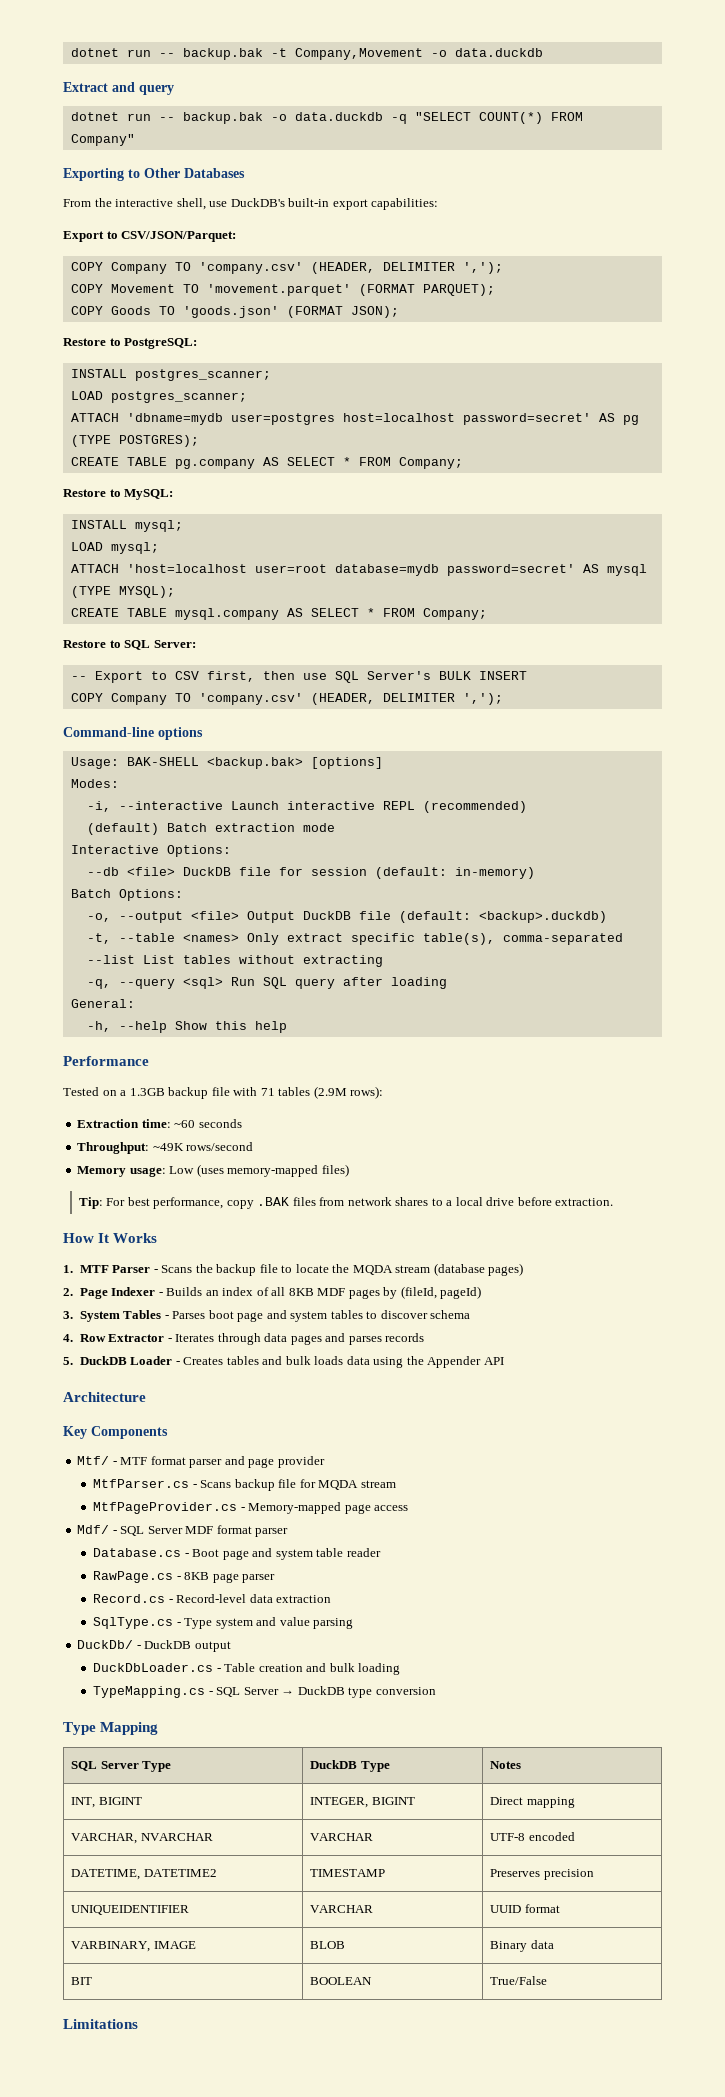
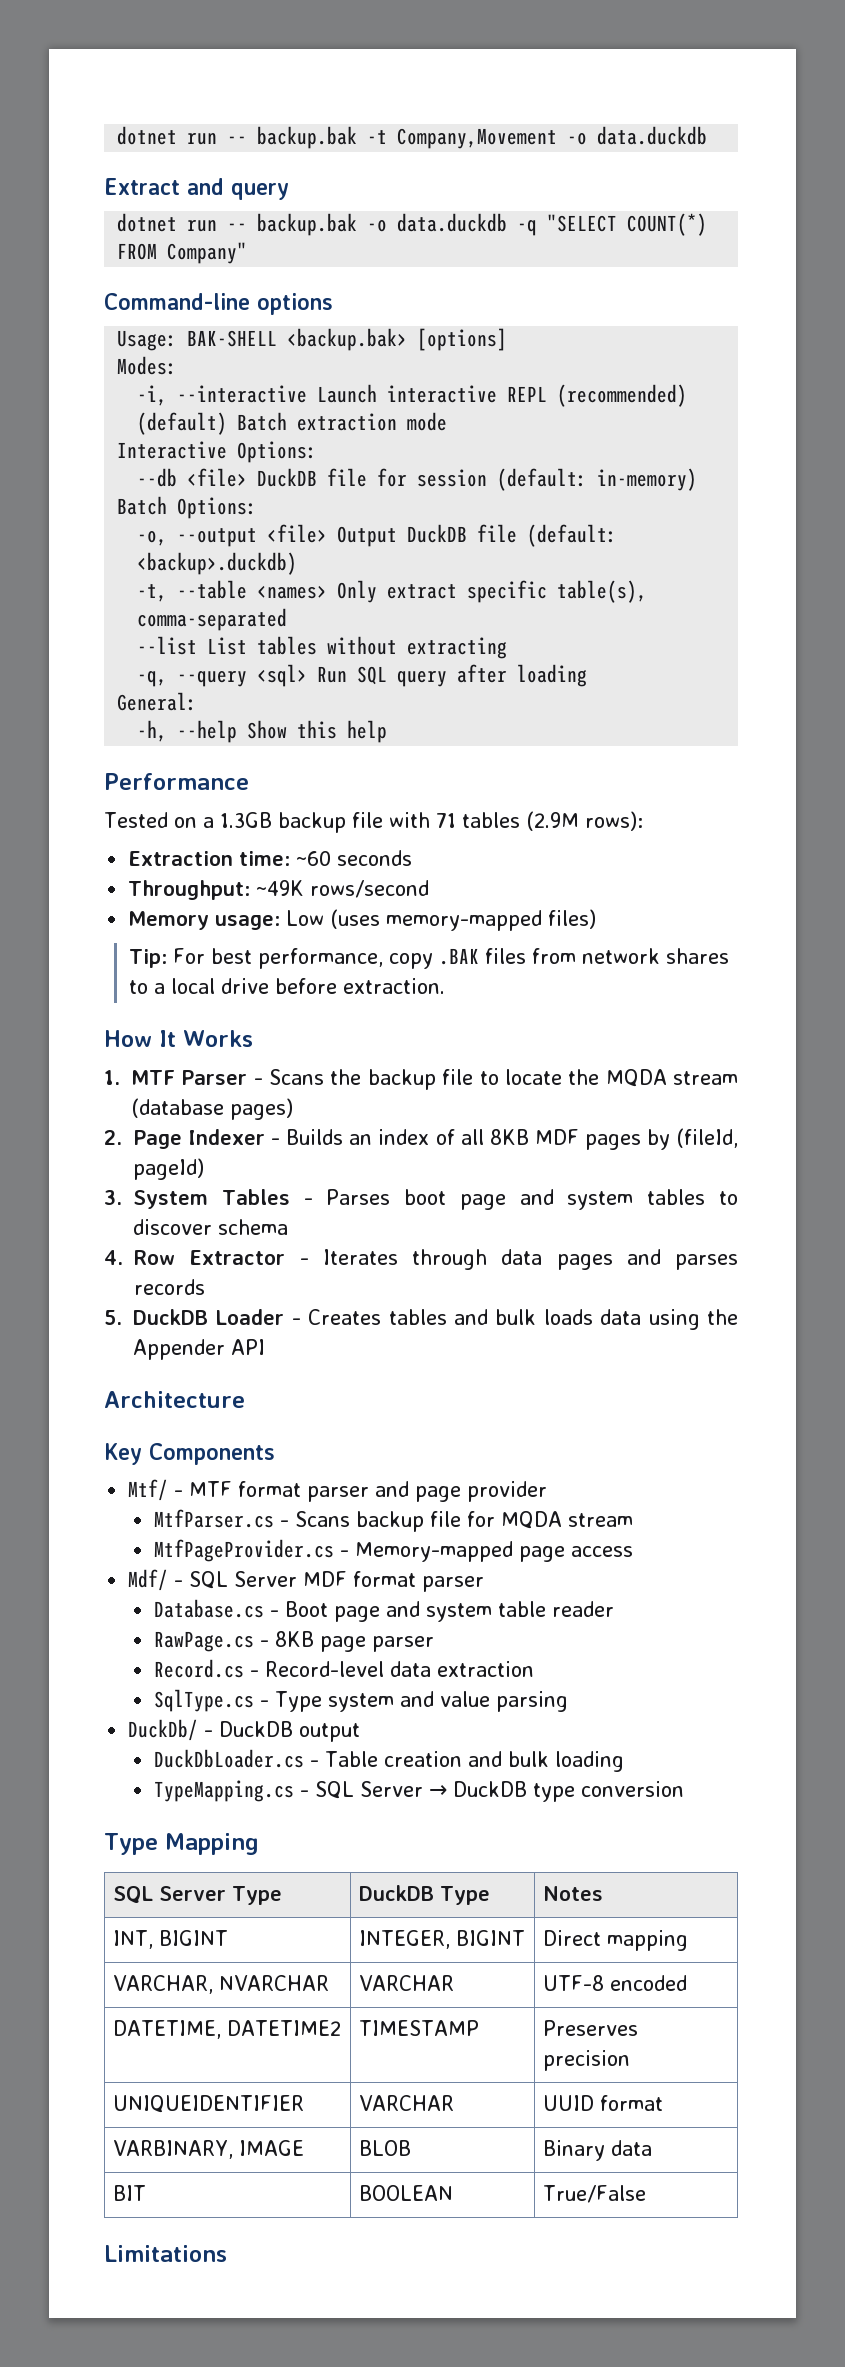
- Exporting to Other Databases
- From the interactive shell, use DuckDB's built-in export capabilities:
- Export to CSV/JSON/Parquet:
- COPY Company TO 'company.csv' (HEADER, DELIMITER ',');
- COPY Movement TO 'movement.parquet' (FORMAT PARQUET);
- COPY Goods TO 'goods.json' (FORMAT JSON);
- Restore to PostgreSQL:
- INSTALL postgres_scanner;
- LOAD postgres_scanner;
- ATTACH 'dbname=mydb user=postgres host=localhost password=secret' AS pg (TYPE POSTGRES);
- CREATE TABLE pg.company AS SELECT * FROM Company;
- Restore to MySQL:
- INSTALL mysql;
- LOAD mysql;
- ATTACH 'host=localhost user=root database=mydb password=secret' AS mysql (TYPE MYSQL);
- CREATE TABLE mysql.company AS SELECT * FROM Company;
- Restore to SQL Server:
- -- Export to CSV first, then use SQL Server's BULK INSERT
- COPY Company TO 'company.csv' (HEADER, DELIMITER ',');

